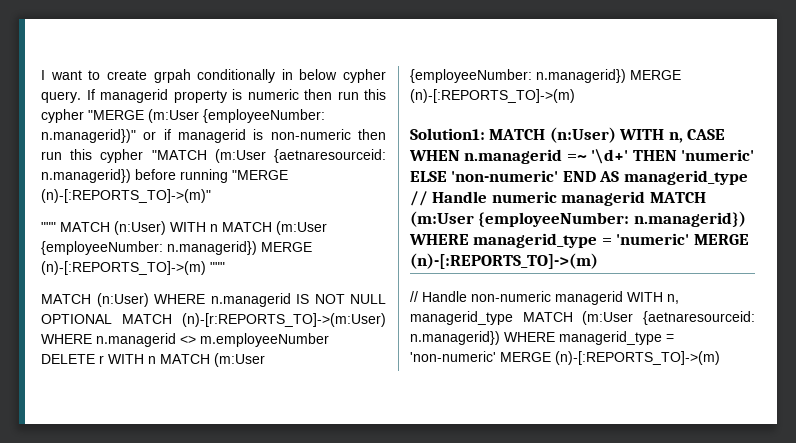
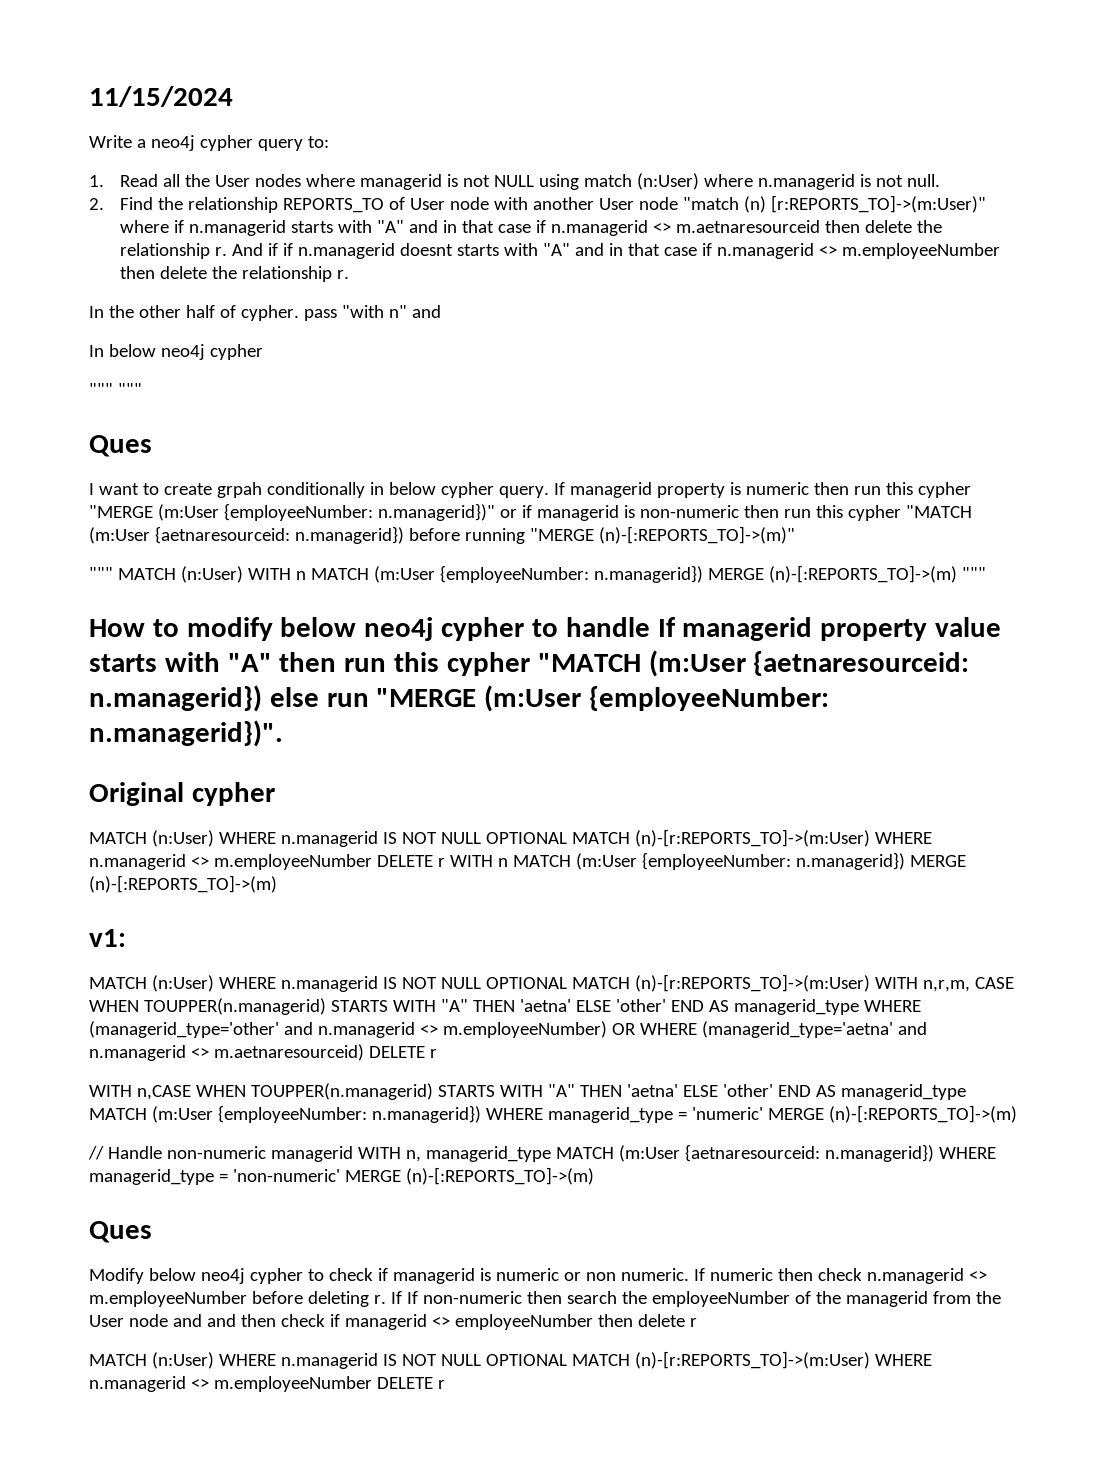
+ 11/15/2024
+ Write a neo4j cypher query to:
+ 1. Read all the User nodes where managerid is not NULL using match (n:User) where n.managerid is not null.
+ 2. Find the relationship REPORTS_TO of User node with another User node "match (n) [r:REPORTS_TO]->(m:User)" where if n.managerid starts with "A" and in that case if n.managerid <> m.aetnaresourceid then delete the relationship r. And if if n.managerid doesnt starts with "A" and in that case if n.managerid <> m.employeeNumber then delete the relationship r.
+ In the other half of cypher. pass "with n" and
+ In below neo4j cypher
+ """ """
+ Ques
+ How to modify below neo4j cypher to handle If managerid property value starts with "A" then run this cypher "MATCH (m:User {aetnaresourceid: n.managerid}) else run "MERGE (m:User {employeeNumber: n.managerid})".
+ Original cypher
- Solution1: MATCH (n:User) WITH n, CASE WHEN n.managerid =~ '\d+' THEN 'numeric' ELSE 'non-numeric' END AS managerid_type // Handle numeric managerid MATCH (m:User {employeeNumber: n.managerid}) WHERE managerid_type = 'numeric' MERGE (n)-[:REPORTS_TO]->(m)
+ v1:
+ MATCH (n:User) WHERE n.managerid IS NOT NULL OPTIONAL MATCH (n)-[r:REPORTS_TO]->(m:User) WITH n,r,m, CASE WHEN TOUPPER(n.managerid) STARTS WITH "A" THEN 'aetna' ELSE 'other' END AS managerid_type WHERE (managerid_type='other' and n.managerid <> m.employeeNumber) OR WHERE (managerid_type='aetna' and n.managerid <> m.aetnaresourceid) DELETE r
+ WITH n,CASE WHEN TOUPPER(n.managerid) STARTS WITH "A" THEN 'aetna' ELSE 'other' END AS managerid_type MATCH (m:User {employeeNumber: n.managerid}) WHERE managerid_type = 'numeric' MERGE (n)-[:REPORTS_TO]->(m)
  // Handle non-numeric managerid WITH n, managerid_type MATCH (m:User {aetnaresourceid: n.managerid}) WHERE managerid_type = 'non-numeric' MERGE (n)-[:REPORTS_TO]->(m)
+ Ques
+ Modify below neo4j cypher to check if managerid is numeric or non numeric. If numeric then check n.managerid <> m.employeeNumber before deleting r. If If non-numeric then search the employeeNumber of the managerid from the User node and and then check if managerid <> employeeNumber then delete r
+ MATCH (n:User) WHERE n.managerid IS NOT NULL OPTIONAL MATCH (n)-[r:REPORTS_TO]->(m:User) WHERE n.managerid <> m.employeeNumber DELETE r

